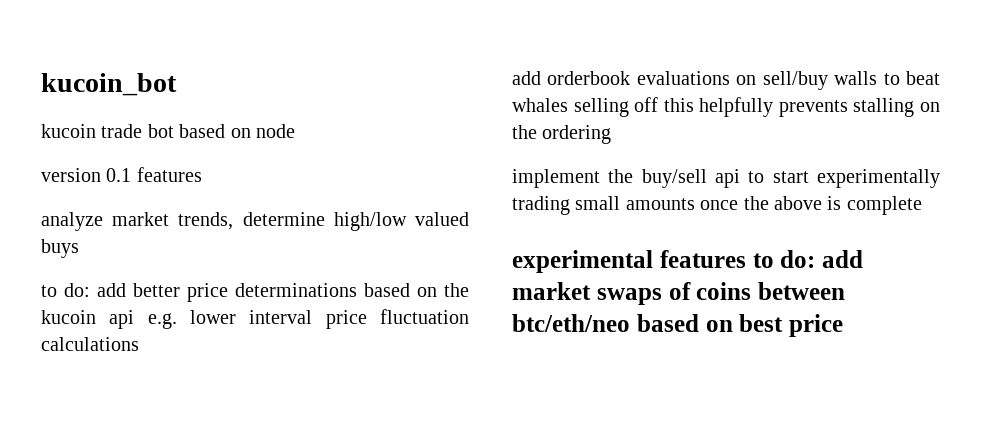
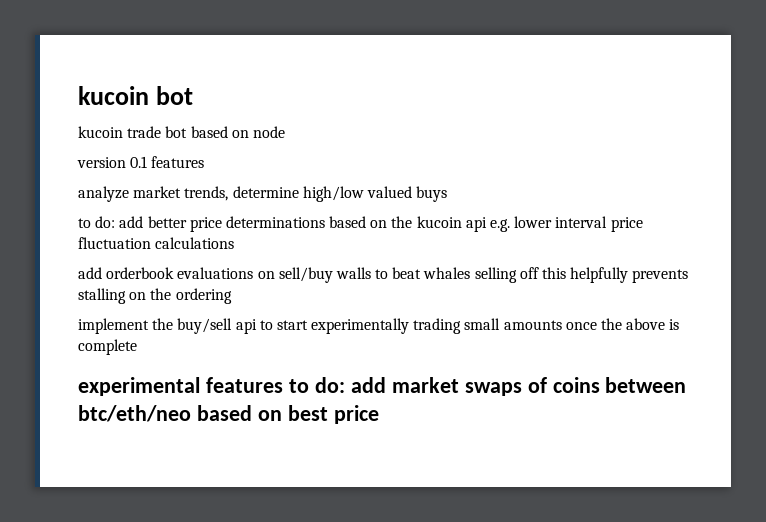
- kucoin_bot
+ kucoin bot

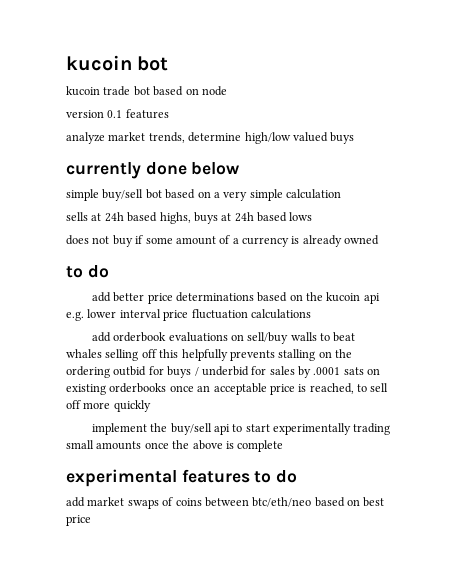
- to do: add better price determinations based on the kucoin api e.g. lower interval price fluctuation calculations
+ currently done below
+ simple buy/sell bot based on a very simple calculation
+ sells at 24h based highs, buys at 24h based lows
+ does not buy if some amount of a currency is already owned
+ to do
+ add better price determinations based on the kucoin api e.g. lower interval price fluctuation calculations
- add orderbook evaluations on sell/buy walls to beat whales selling off this helpfully prevents stalling on the ordering
+ add orderbook evaluations on sell/buy walls to beat whales selling off this helpfully prevents stalling on the ordering outbid for buys / underbid for sales by .0001 sats on existing orderbooks once an acceptable price is reached, to sell off more quickly
- experimental features to do: add market swaps of coins between btc/eth/neo based on best price
+ experimental features to do
+ add market swaps of coins between btc/eth/neo based on best price

